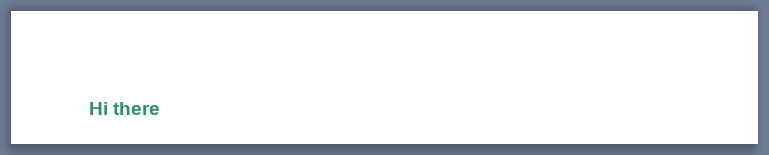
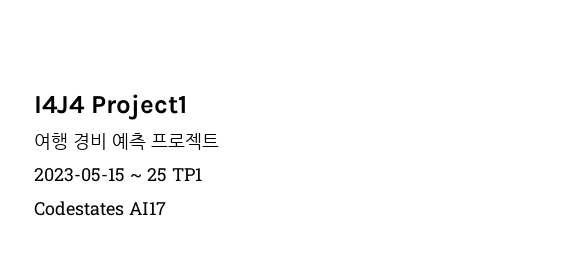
- Hi there
+ I4J4 Project1
+ 여행 경비 예측 프로젝트
+ 2023-05-15 ~ 25 TP1
+ Codestates AI17

